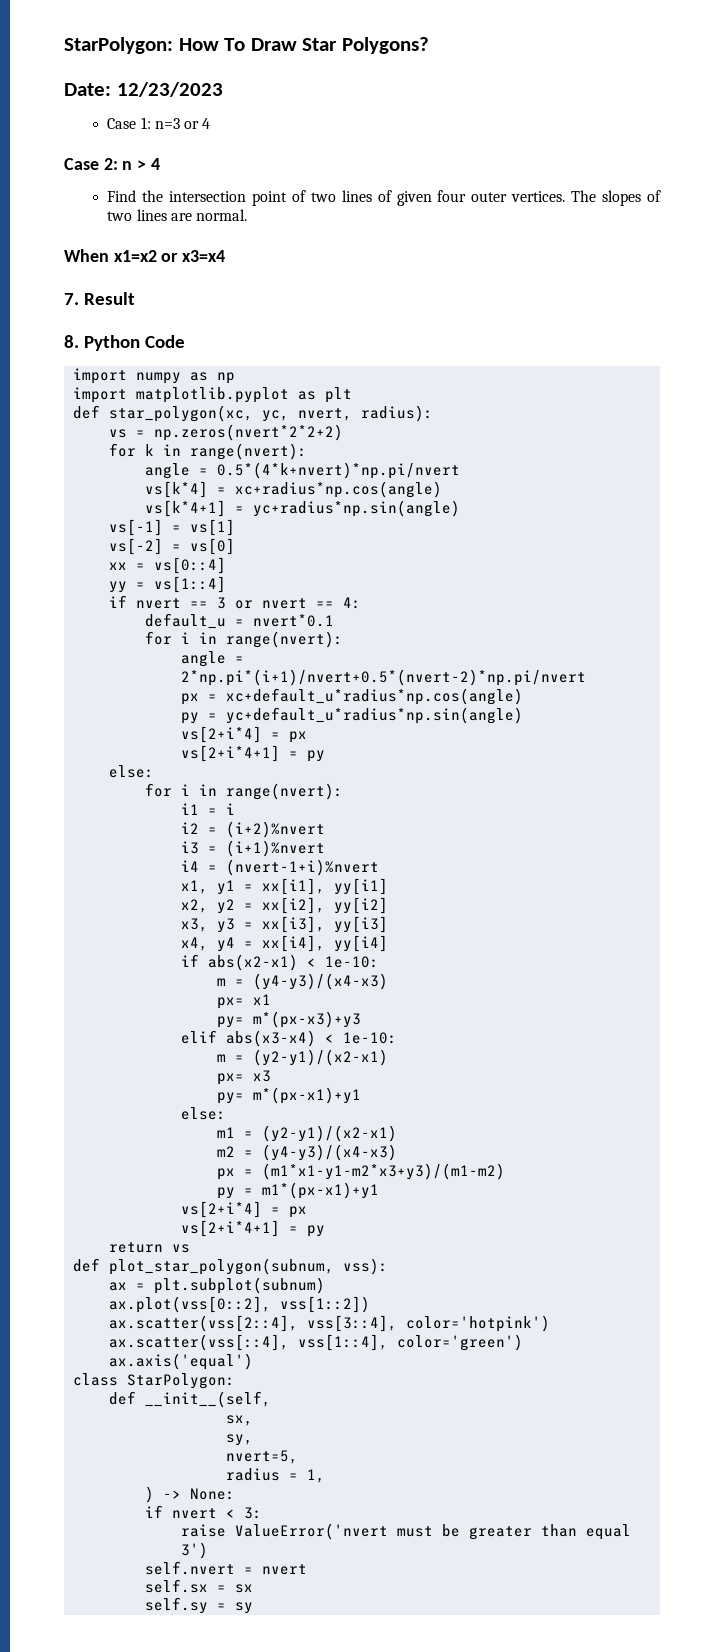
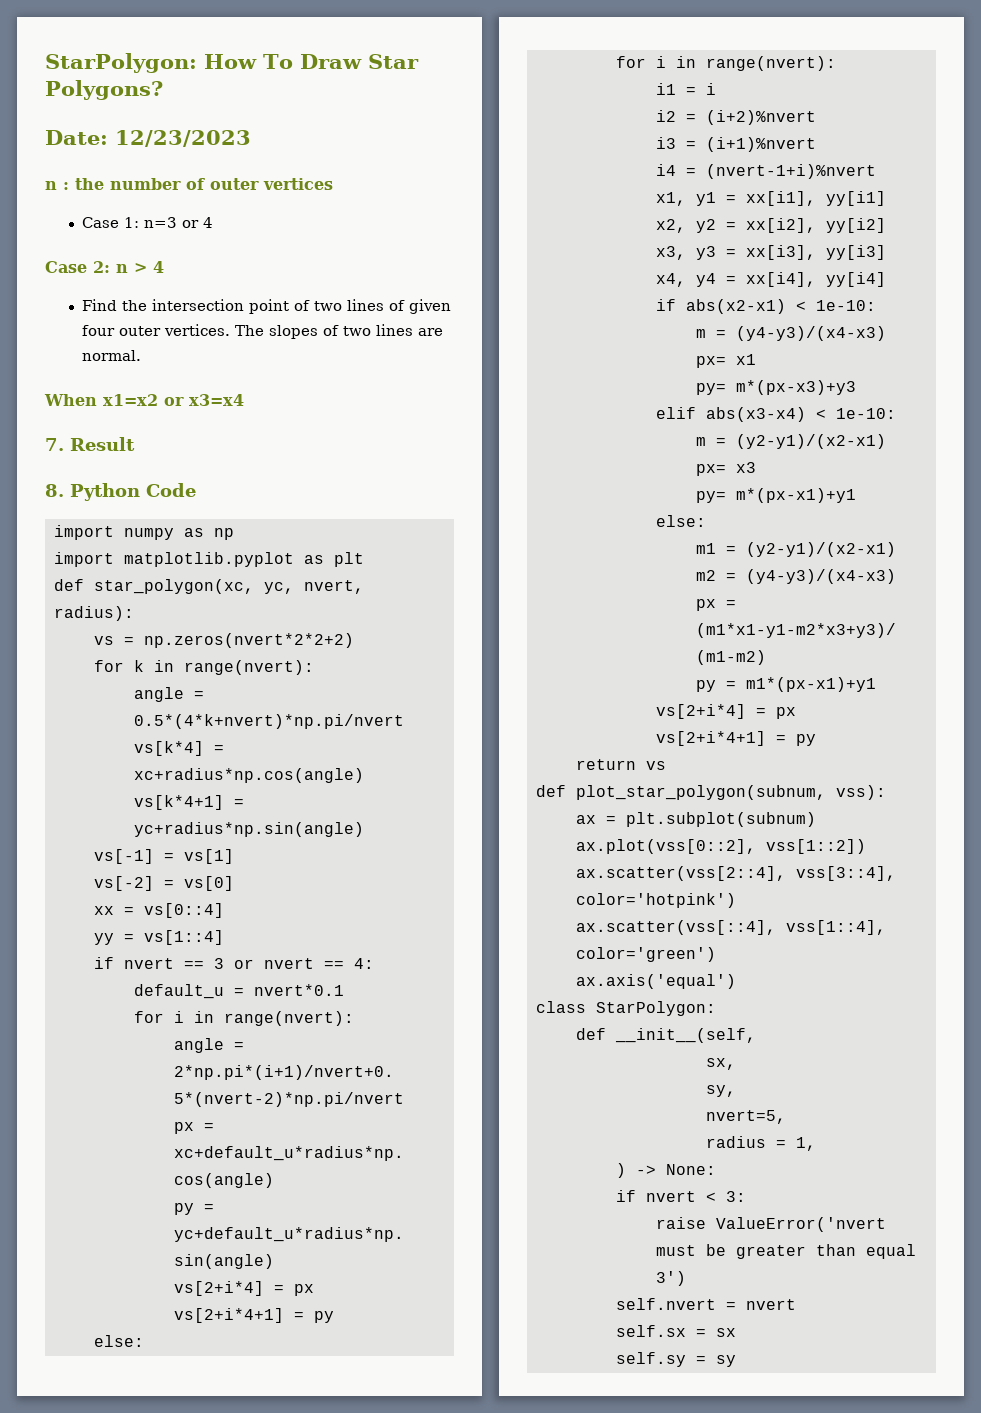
+ n : the number of outer vertices

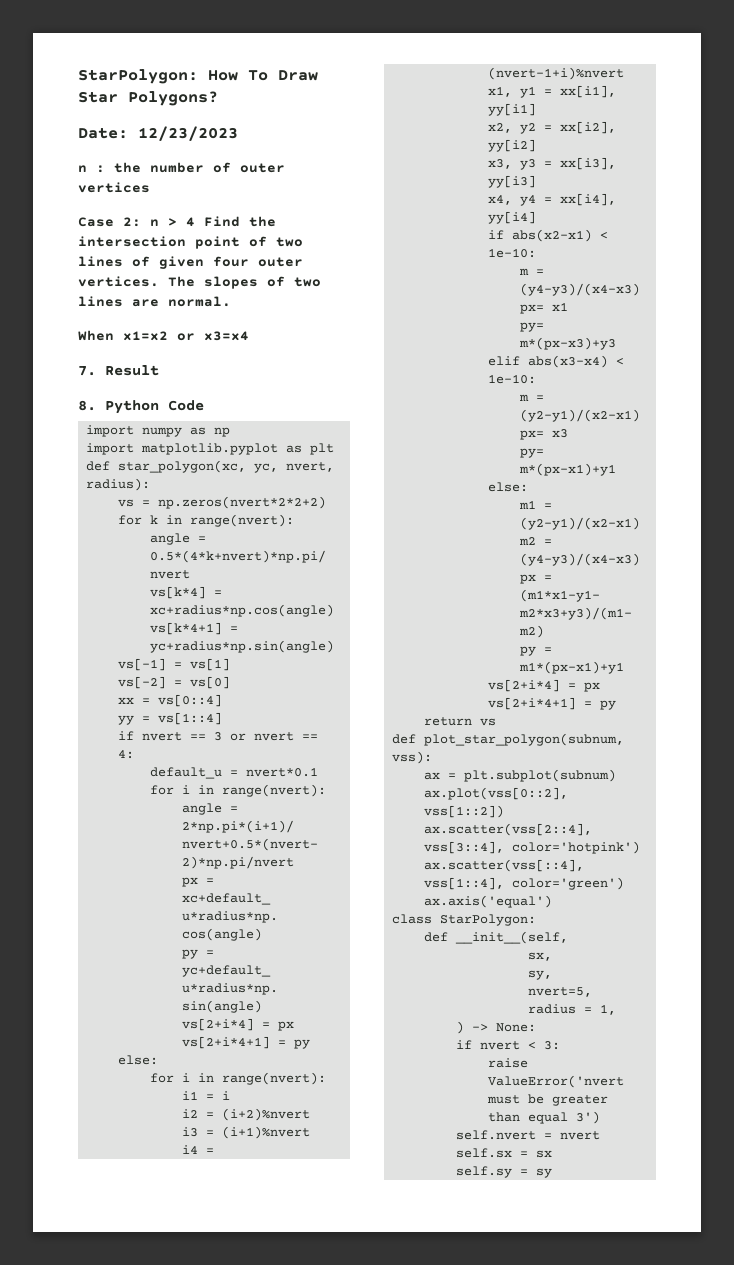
- Case 1: n=3 or 4
- Case 2: n > 4
- Find the intersection point of two lines of given four outer vertices.
+ Case 2: n > 4 Find the intersection point of two lines of given four outer vertices.

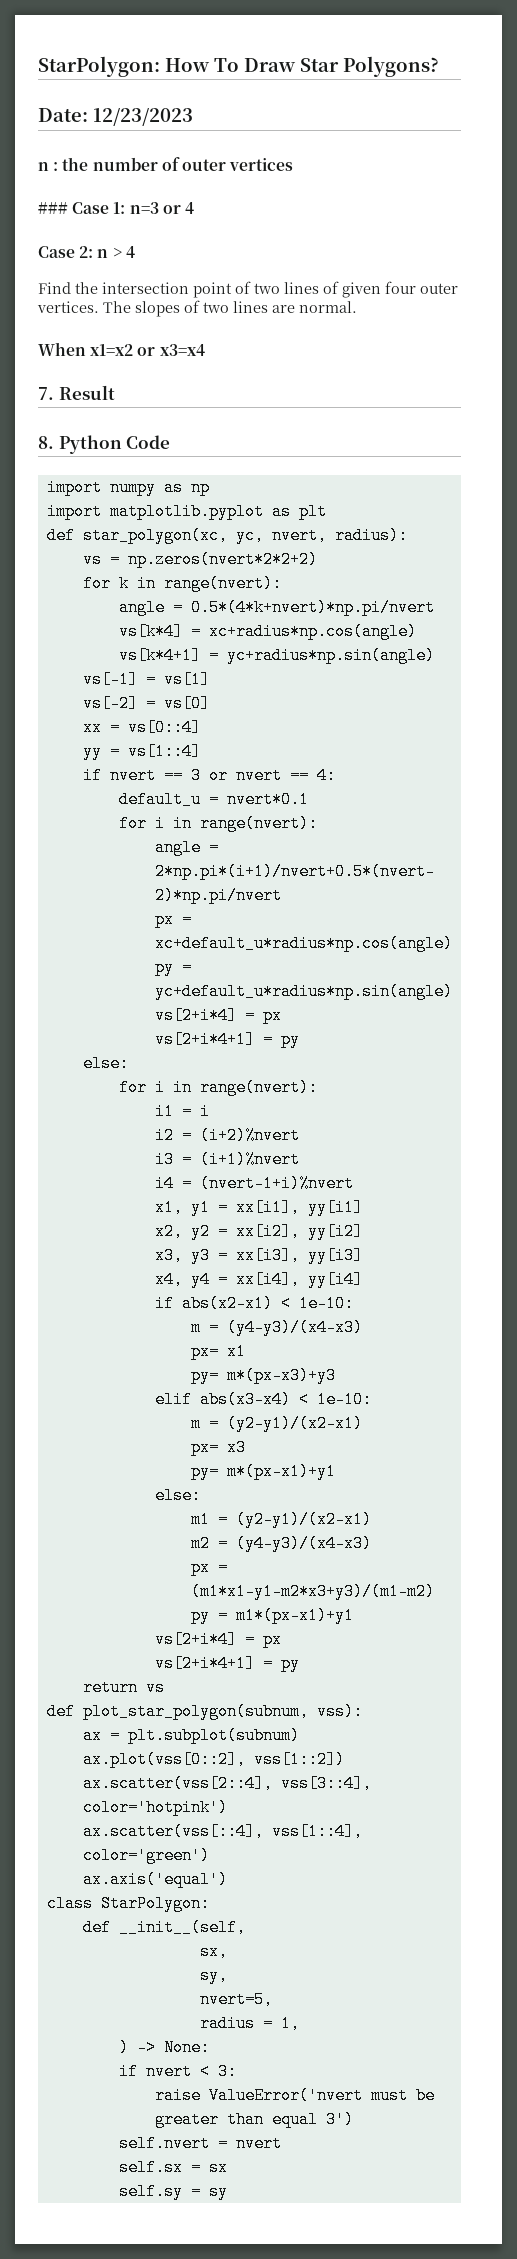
+ ### Case 1: n=3 or 4
- Case 2: n > 4 Find the intersection point of two lines of given four outer vertices.
+ Case 2: n > 4
+ Find the intersection point of two lines of given four outer vertices.

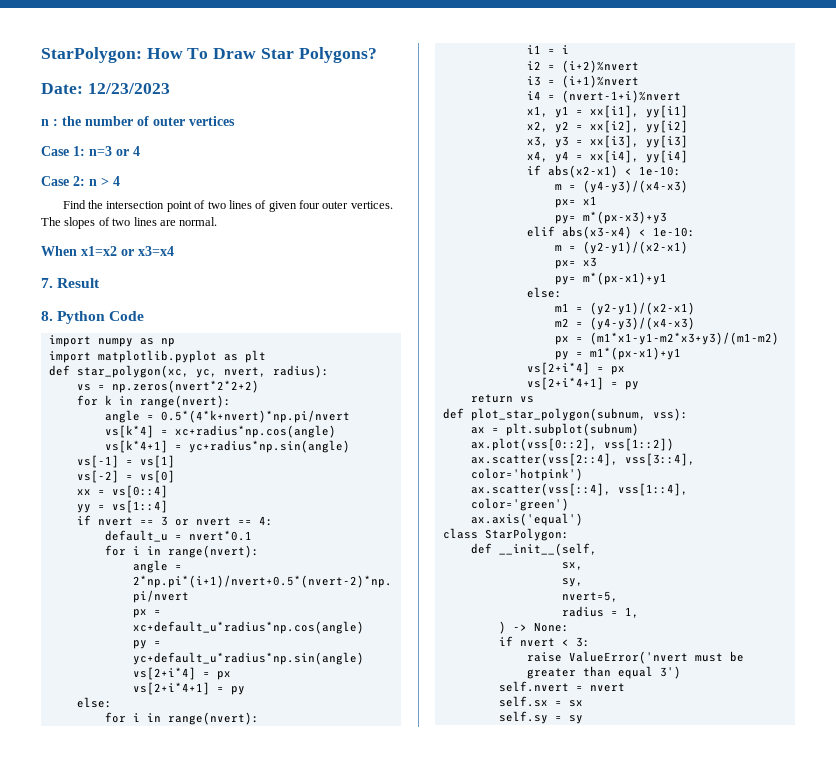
- ### Case 1: n=3 or 4
+ Case 1: n=3 or 4

